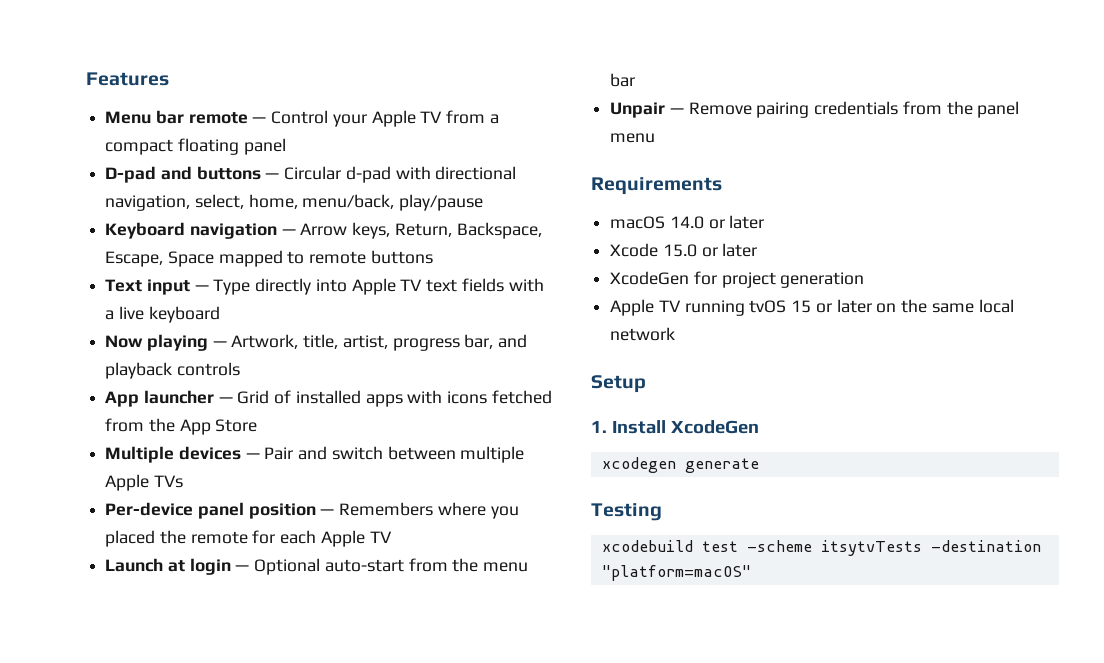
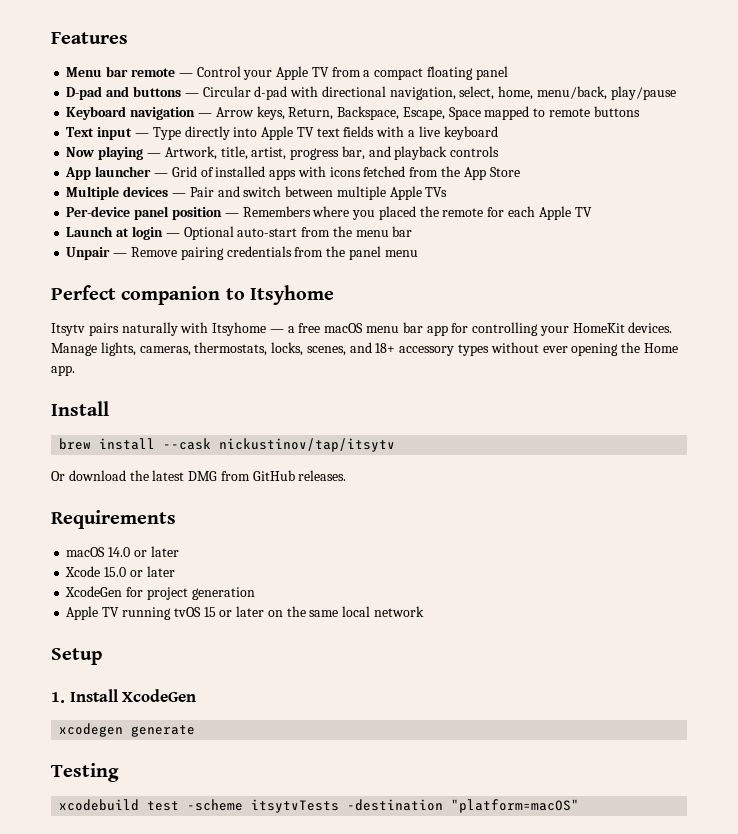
+ Perfect companion to Itsyhome
+ Itsytv pairs naturally with Itsyhome — a free macOS menu bar app for controlling your HomeKit devices. Manage lights, cameras, thermostats, locks, scenes, and 18+ accessory types without ever opening the Home app.
+ Install
+ brew install --cask nickustinov/tap/itsytv
+ Or download the latest DMG from GitHub releases.

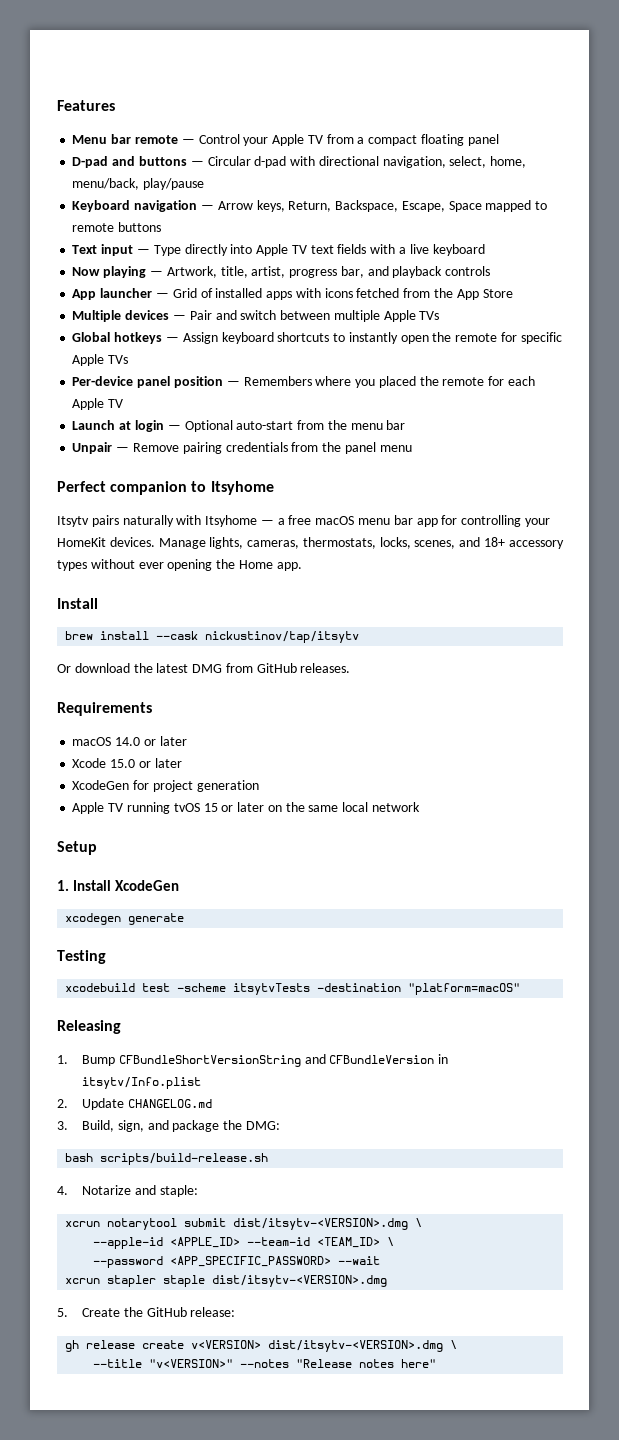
+ Global hotkeys — Assign keyboard shortcuts to instantly open the remote for specific Apple TVs
+ Releasing
+ 1. Bump CFBundleShortVersionString and CFBundleVersion in itsytv/Info.plist
+ 2. Update CHANGELOG.md
+ 3. Build, sign, and package the DMG:
+ bash scripts/build-release.sh
+ 4. Notarize and staple:
+ xcrun notarytool submit dist/itsytv-<VERSION>.dmg \
+ --apple-id <APPLE_ID> --team-id <TEAM_ID> \
+ --password <APP_SPECIFIC_PASSWORD> --wait
+ xcrun stapler staple dist/itsytv-<VERSION>.dmg
+ 5. Create the GitHub release:
+ gh release create v<VERSION> dist/itsytv-<VERSION>.dmg \
+ --title "v<VERSION>" --notes "Release notes here"

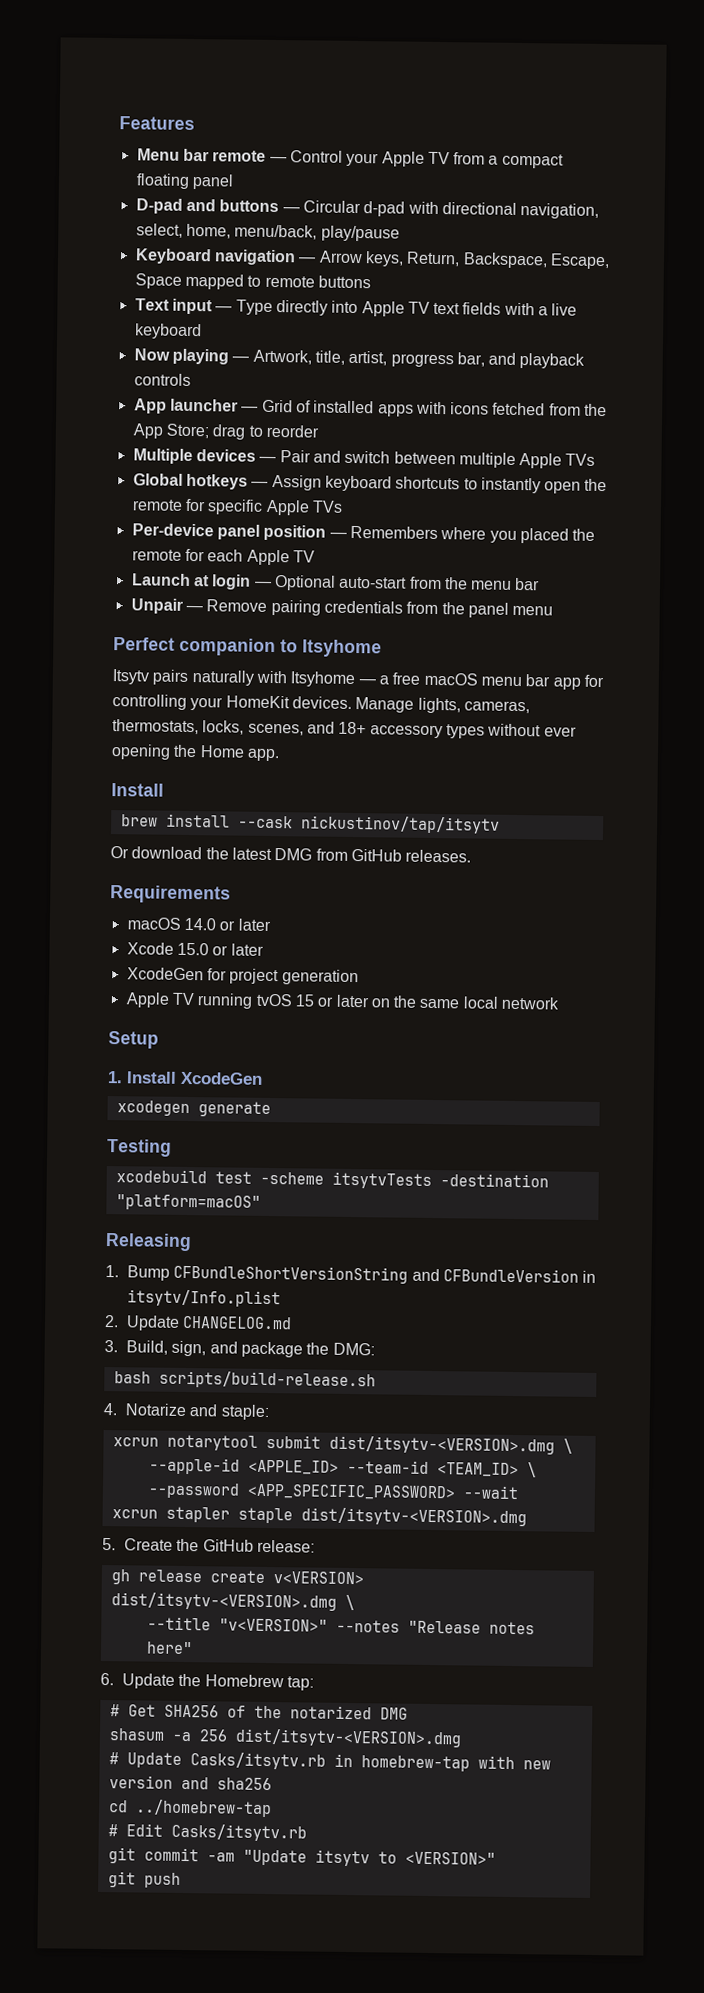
- App launcher — Grid of installed apps with icons fetched from the App Store
+ App launcher — Grid of installed apps with icons fetched from the App Store; drag to reorder
+ 6. Update the Homebrew tap:
+ # Get SHA256 of the notarized DMG
+ shasum -a 256 dist/itsytv-<VERSION>.dmg
+ # Update Casks/itsytv.rb in homebrew-tap with new version and sha256
+ cd ../homebrew-tap
+ # Edit Casks/itsytv.rb
+ git commit -am "Update itsytv to <VERSION>"
+ git push

